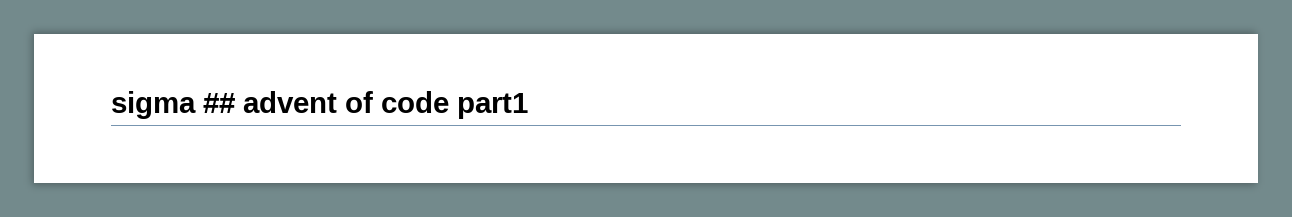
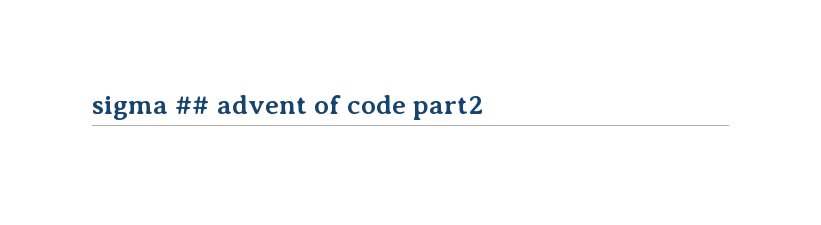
- sigma ## advent of code part1
+ sigma ## advent of code part2

